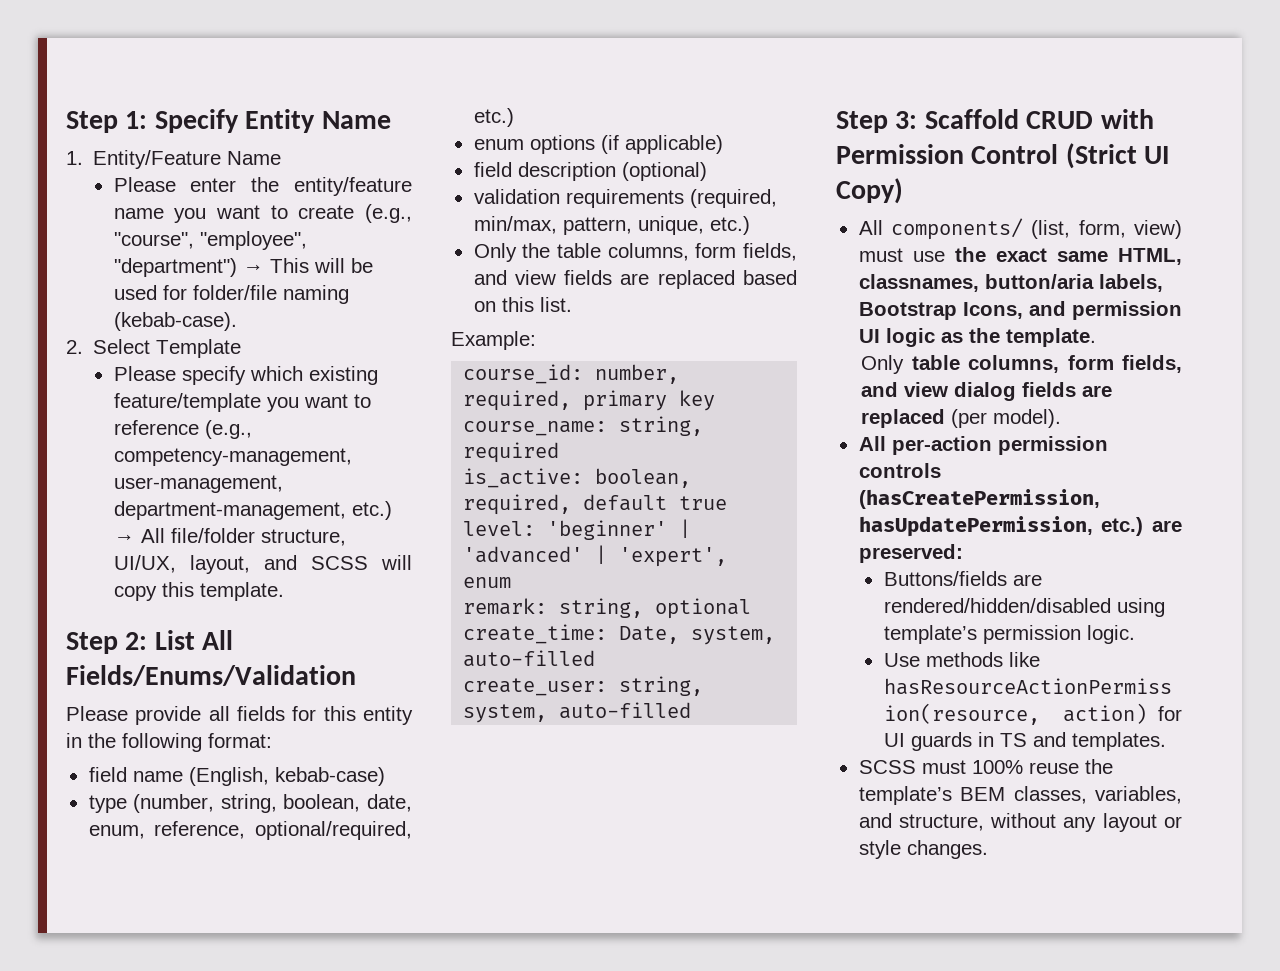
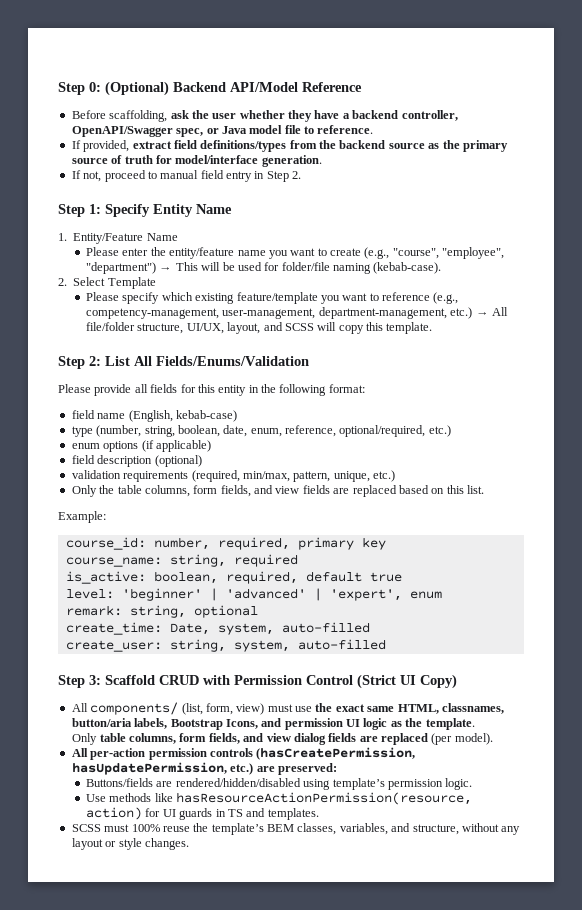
+ Step 0: (Optional) Backend API/Model Reference
+ Before scaffolding, ask the user whether they have a backend controller, OpenAPI/Swagger spec, or Java model file to reference.
+ If provided, extract field definitions/types from the backend source as the primary source of truth for model/interface generation.
+ If not, proceed to manual field entry in Step 2.

